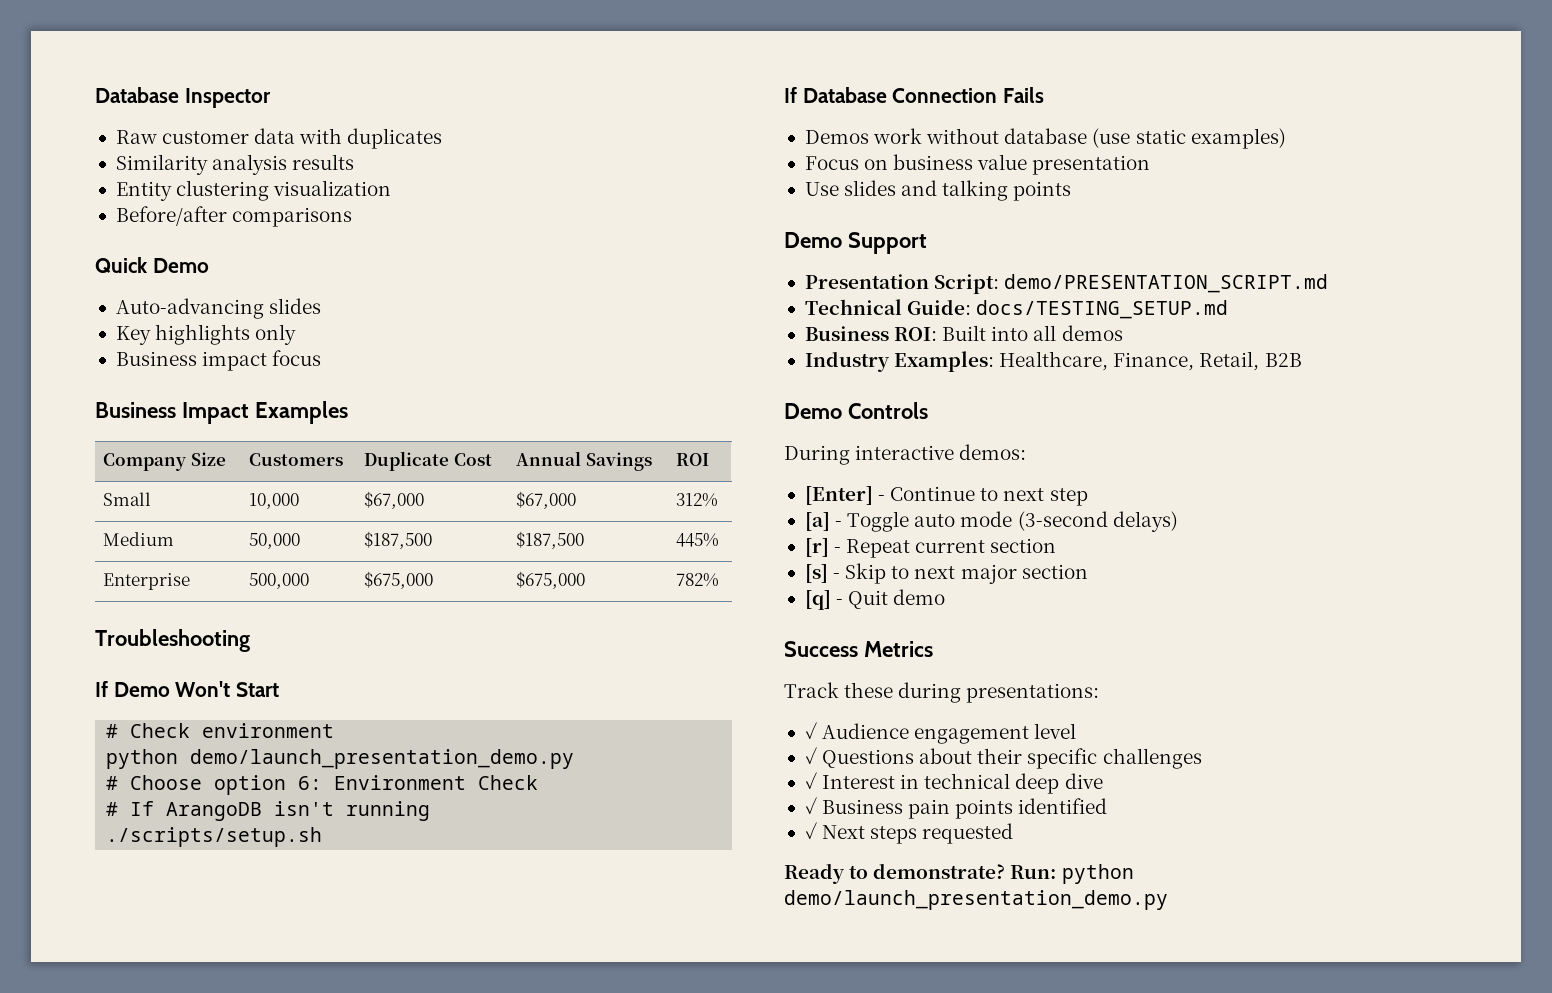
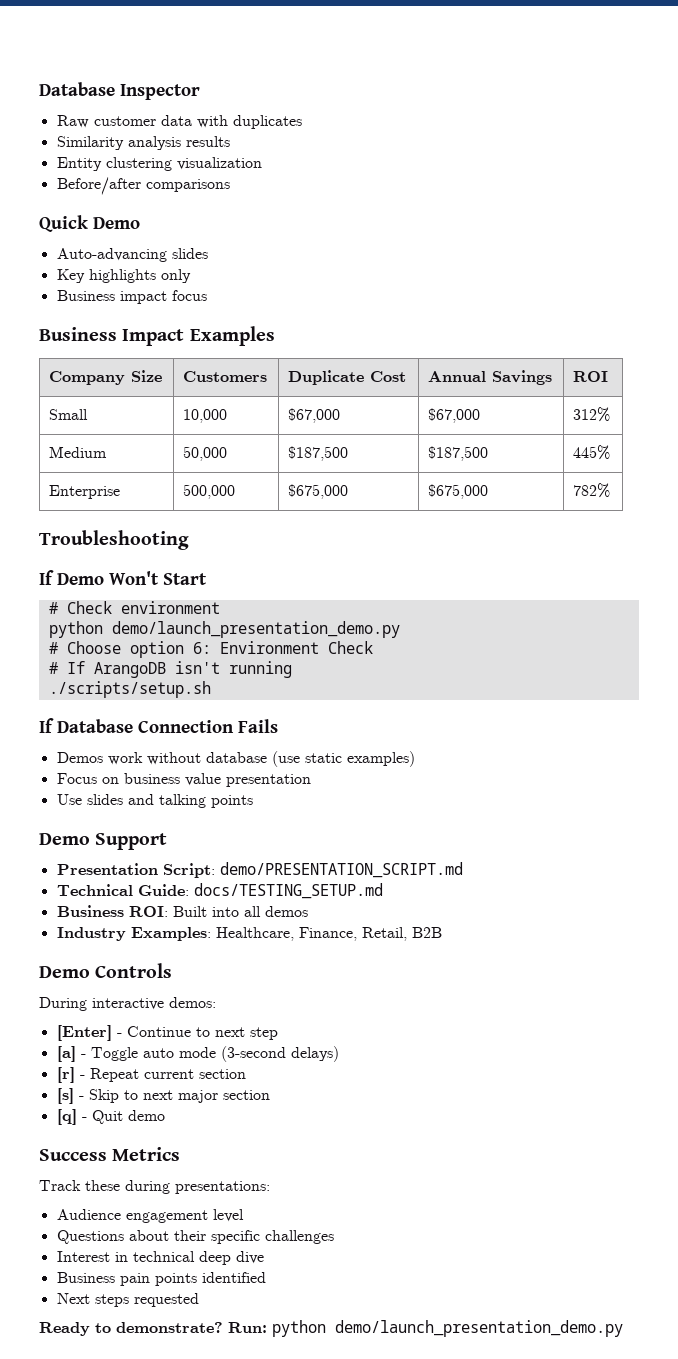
- ✓ Audience engagement level
+ Audience engagement level
- ✓ Questions about their specific challenges
+ Questions about their specific challenges
- ✓ Interest in technical deep dive
+ Interest in technical deep dive
- ✓ Business pain points identified
+ Business pain points identified
- ✓ Next steps requested
+ Next steps requested

